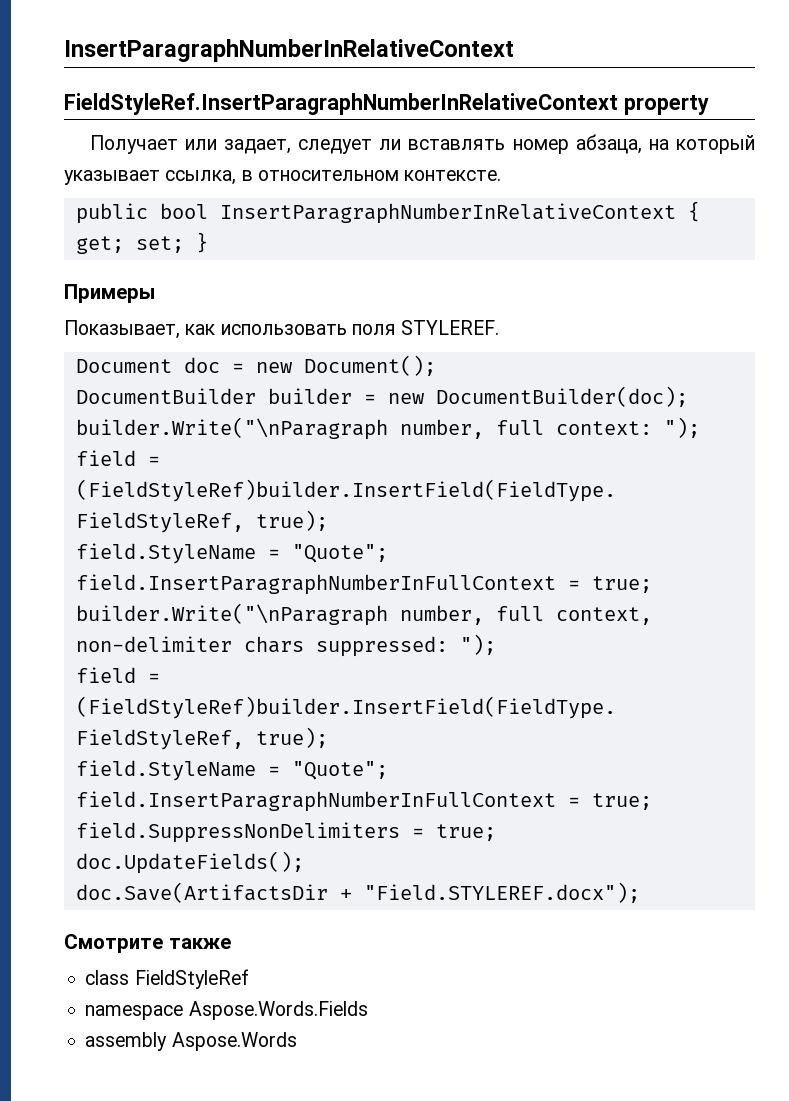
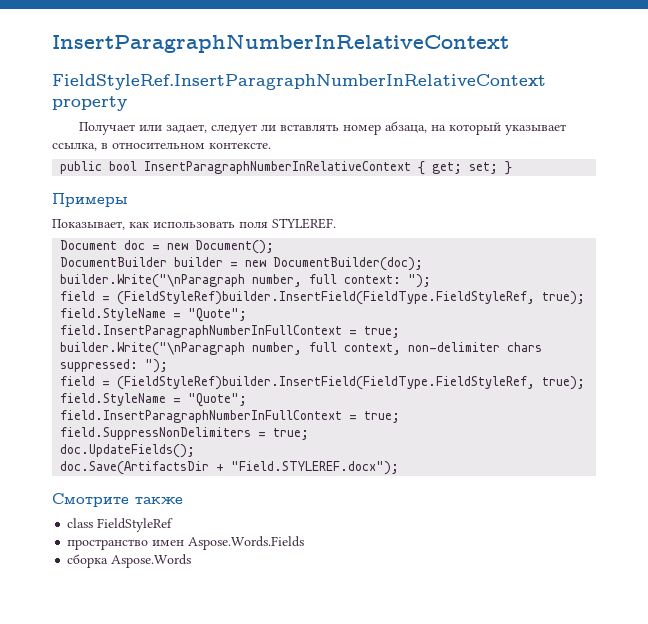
- namespace Aspose.Words.Fields
+ пространство имен Aspose.Words.Fields
- assembly Aspose.Words
+ сборка Aspose.Words

